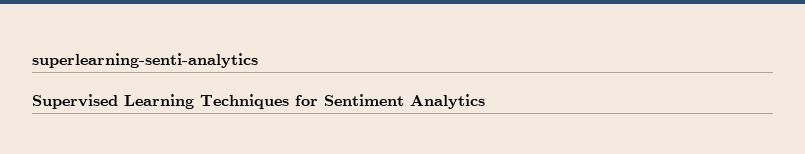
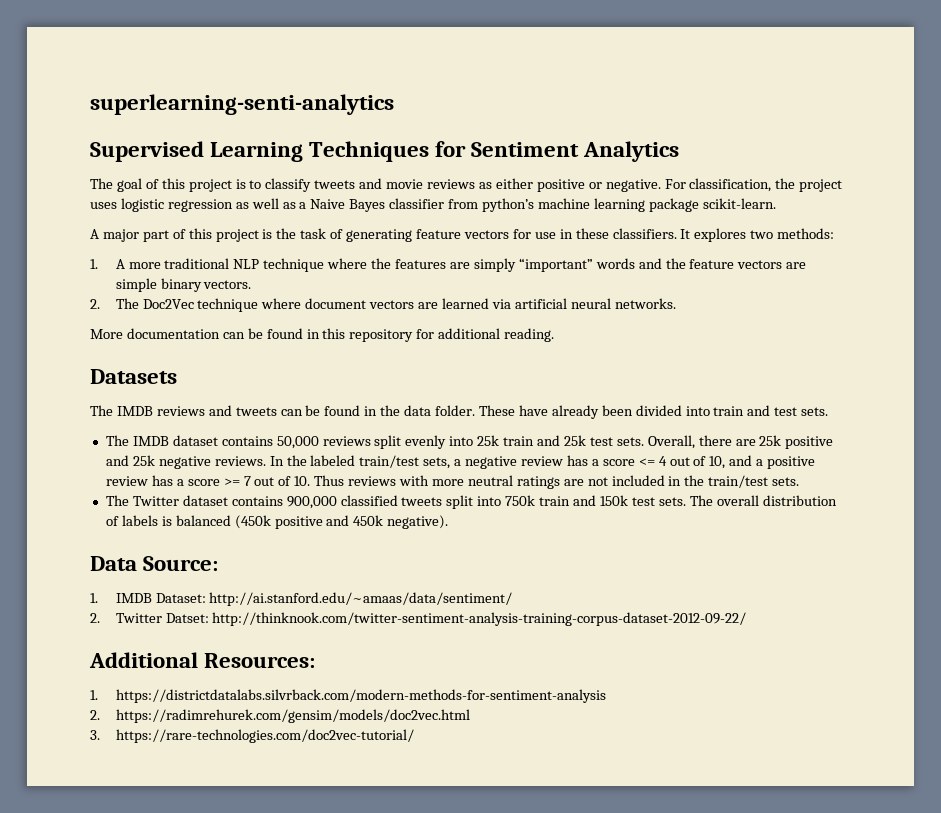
+ The goal of this project is to classify tweets and movie reviews as either positive or negative. For classification, the project uses logistic regression as well as a Naive Bayes classifier from python’s machine learning package scikit-learn.
+ A major part of this project is the task of generating feature vectors for use in these classifiers. It explores two methods:
+ 1. A more traditional NLP technique where the features are simply “important” words and the feature vectors are simple binary vectors.
+ 2. The Doc2Vec technique where document vectors are learned via artificial neural networks.
+ More documentation can be found in this repository for additional reading.
+ Datasets
+ The IMDB reviews and tweets can be found in the data folder. These have already been divided into train and test sets.
+ The IMDB dataset contains 50,000 reviews split evenly into 25k train and 25k test sets. Overall, there are 25k positive and 25k negative reviews. In the labeled train/test sets, a negative review has a score <= 4 out of 10, and a positive review has a score >= 7 out of 10. Thus reviews with more neutral ratings are not included in the train/test sets.
+ The Twitter dataset contains 900,000 classified tweets split into 750k train and 150k test sets. The overall distribution of labels is balanced (450k positive and 450k negative).
+ Data Source:
+ 1. IMDB Dataset: http://ai.stanford.edu/~amaas/data/sentiment/
+ 2. Twitter Datset: http://thinknook.com/twitter-sentiment-analysis-training-corpus-dataset-2012-09-22/
+ Additional Resources:
+ 1. https://districtdatalabs.silvrback.com/modern-methods-for-sentiment-analysis
+ 2. https://radimrehurek.com/gensim/models/doc2vec.html
+ 3. https://rare-technologies.com/doc2vec-tutorial/

